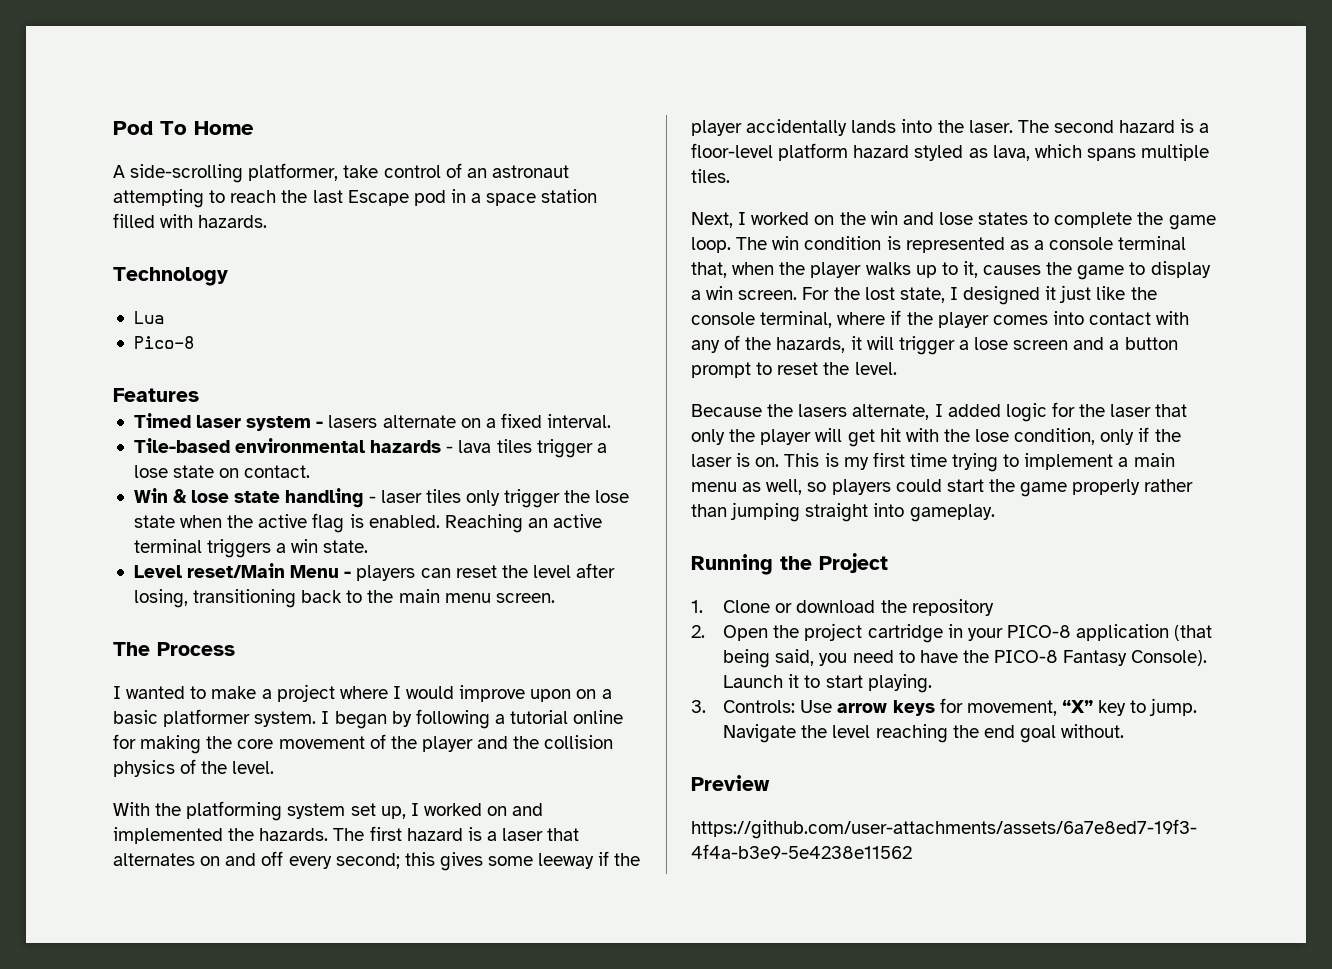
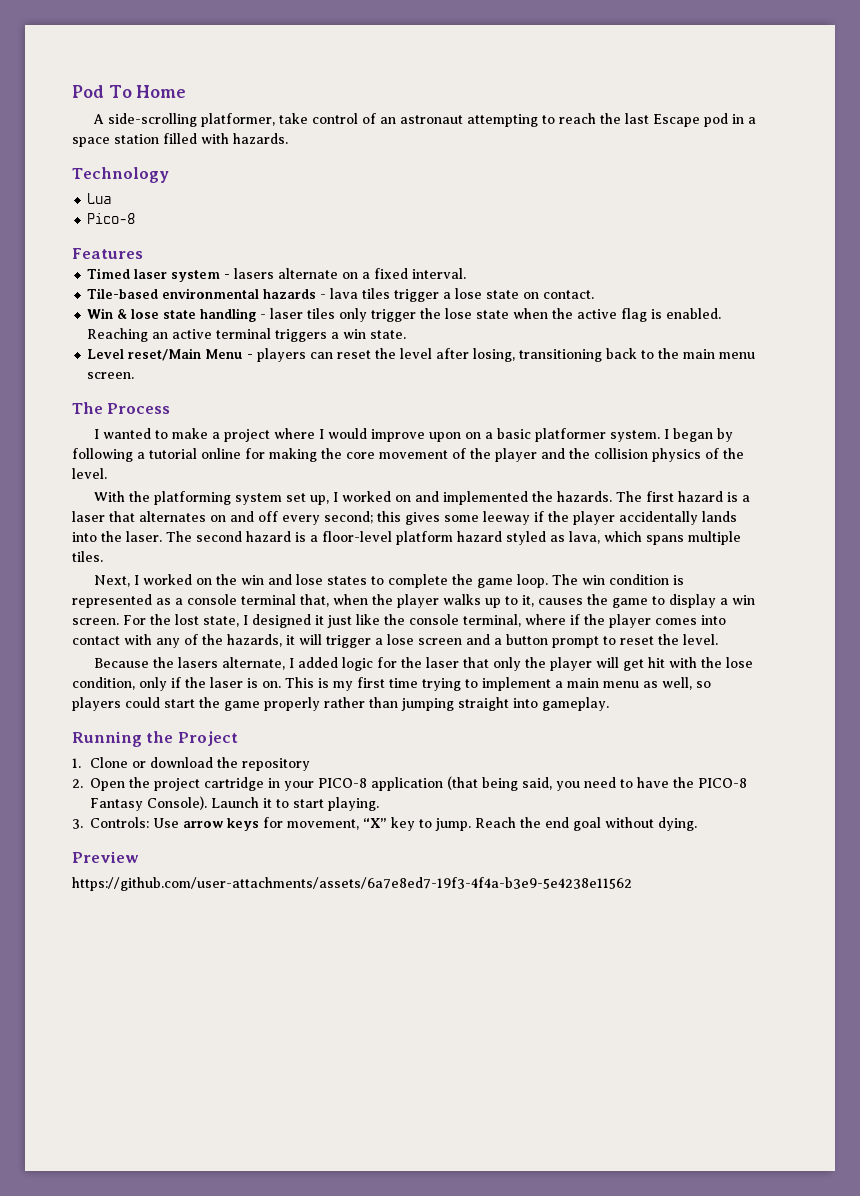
- Navigate the level reaching the end goal without.
+ Reach the end goal without dying.

